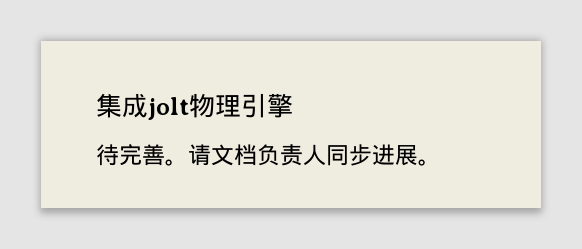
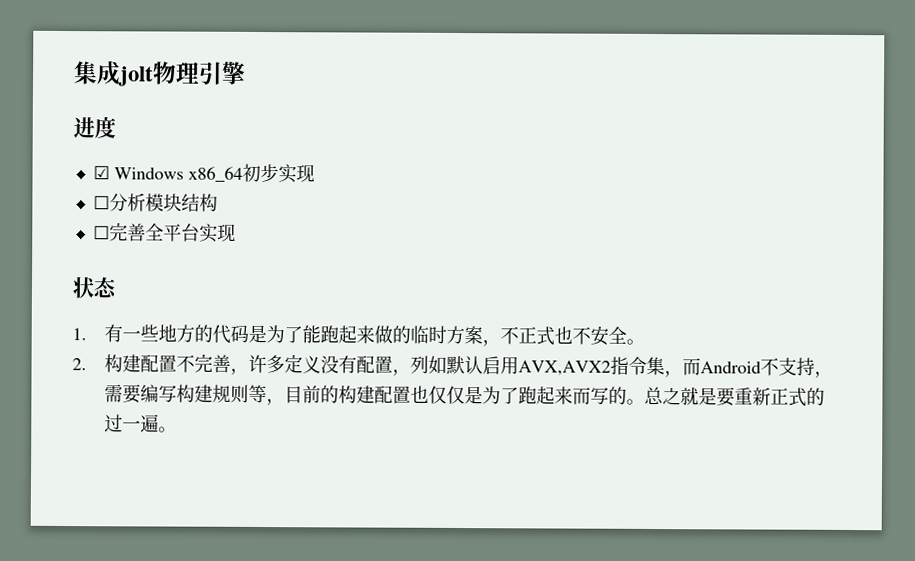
- 待完善。请文档负责人同步进展。
+ 进度
+ ☑ Windows x86_64初步实现
+ ☐分析模块结构
+ ☐完善全平台实现
+ 状态
+ 1.有一些地方的代码是为了能跑起来做的临时方案，不正式也不安全。
+ 2.构建配置不完善，许多定义没有配置，列如默认启用AVX,AVX2指令集，而Android不支持，需要编写构建规则等，目前的构建配置也仅仅是为了跑起来而写的。总之就是要重新正式的过一遍。

